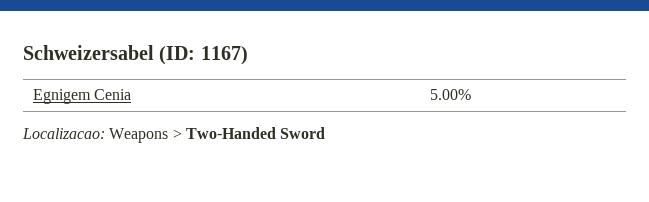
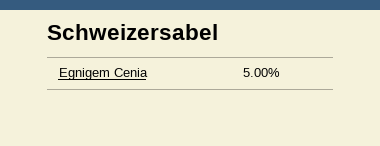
- Schweizersabel (ID: 1167)
+ Schweizersabel
- Localizacao: Weapons > Two-Handed Sword

